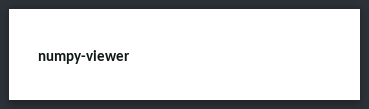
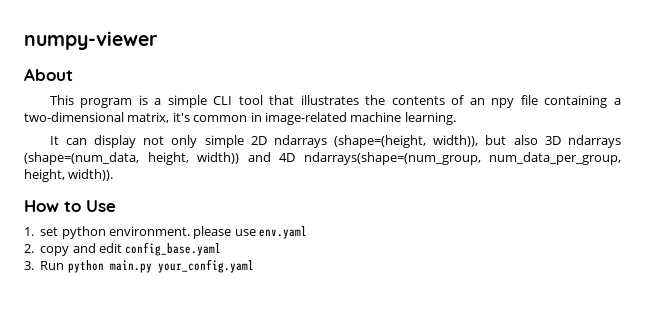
+ About
+ This program is a simple CLI tool that illustrates the contents of an npy file containing a two-dimensional matrix, it's common in image-related machine learning.
+ It can display not only simple 2D ndarrays (shape=(height, width)), but also 3D ndarrays (shape=(num_data, height, width)) and 4D ndarrays(shape=(num_group, num_data_per_group, height, width)).
+ How to Use
+ 1. set python environment. please use env.yaml
+ 2. copy and edit config_base.yaml
+ 3. Run python main.py your_config.yaml

